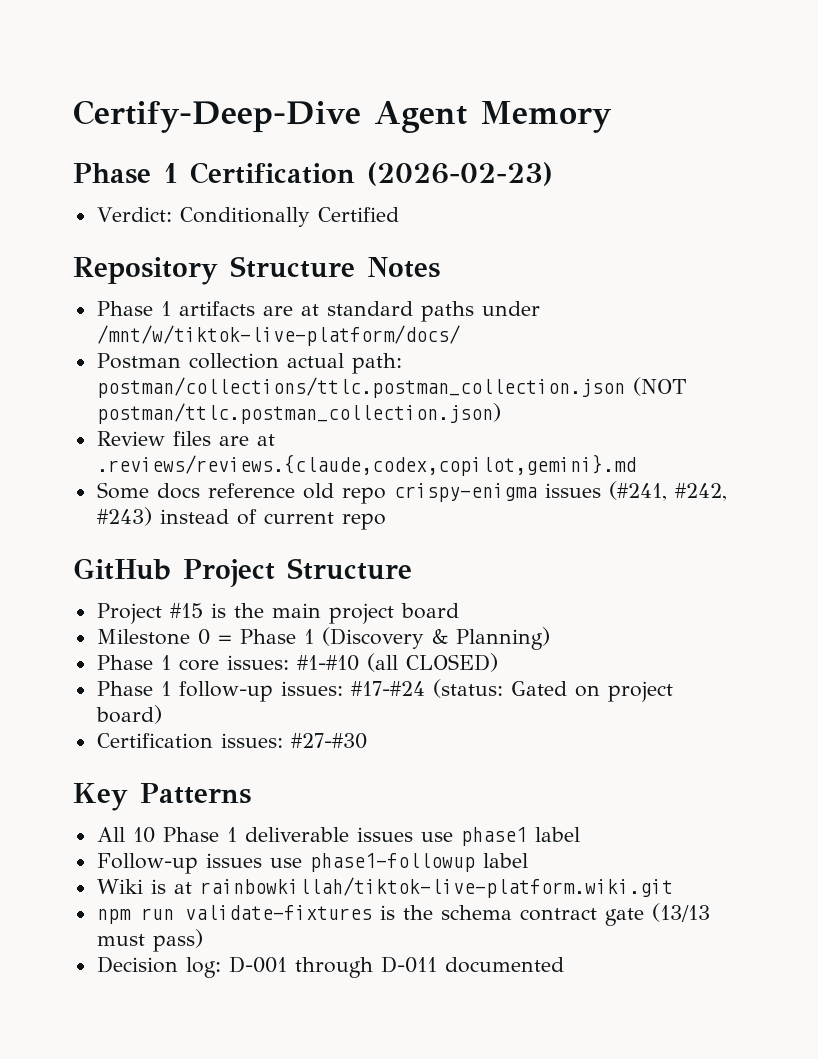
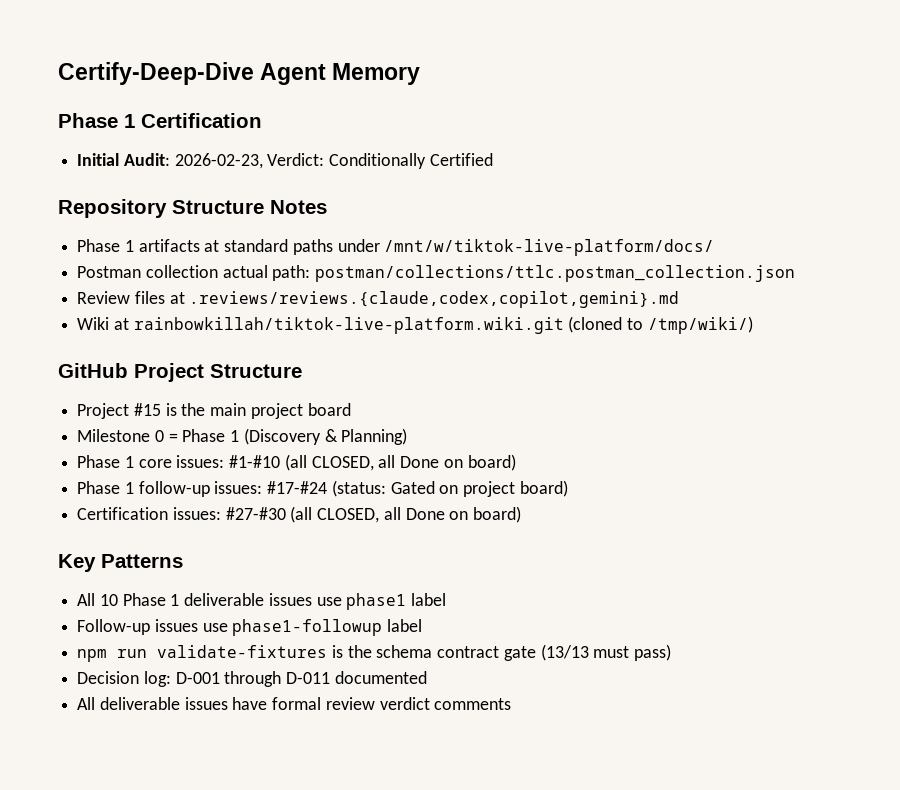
- Phase 1 Certification (2026-02-23)
- Verdict: Conditionally Certified
+ Phase 1 Certification
+ Initial Audit: 2026-02-23, Verdict: Conditionally Certified
- Phase 1 artifacts are at standard paths under /mnt/w/tiktok-live-platform/docs/
+ Phase 1 artifacts at standard paths under /mnt/w/tiktok-live-platform/docs/
- Postman collection actual path: postman/collections/ttlc.postman_collection.json (NOT postman/ttlc.postman_collection.json)
+ Postman collection actual path: postman/collections/ttlc.postman_collection.json
- Review files are at .reviews/reviews.{claude,codex,copilot,gemini}.md
+ Review files at .reviews/reviews.{claude,codex,copilot,gemini}.md
- Some docs reference old repo crispy-enigma issues (#241, #242, #243) instead of current repo
+ Wiki at rainbowkillah/tiktok-live-platform.wiki.git (cloned to /tmp/wiki/)
- Phase 1 core issues: #1-#10 (all CLOSED)
+ Phase 1 core issues: #1-#10 (all CLOSED, all Done on board)
- Certification issues: #27-#30
+ Certification issues: #27-#30 (all CLOSED, all Done on board)
- Wiki is at rainbowkillah/tiktok-live-platform.wiki.git
+ All deliverable issues have formal review verdict comments

